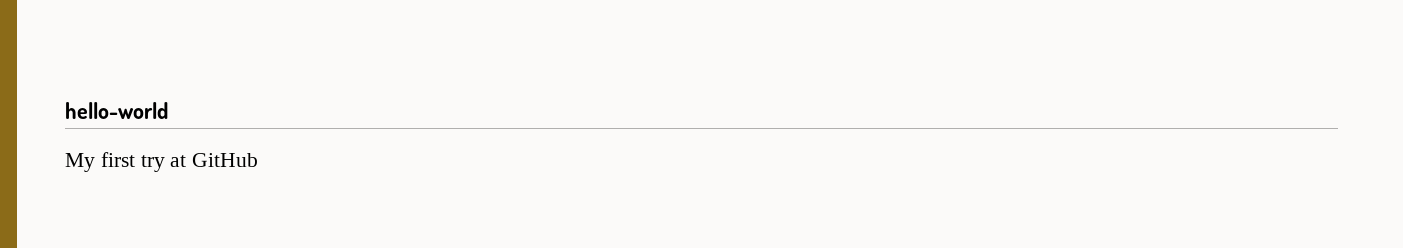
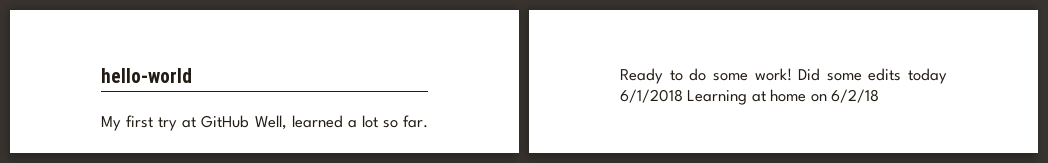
- My first try at GitHub
+ My first try at GitHub Well, learned a lot so far. Ready to do some work! Did some edits today 6/1/2018 Learning at home on 6/2/18

